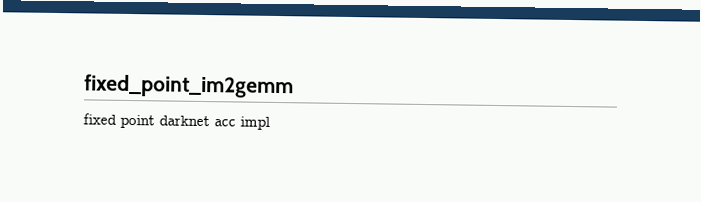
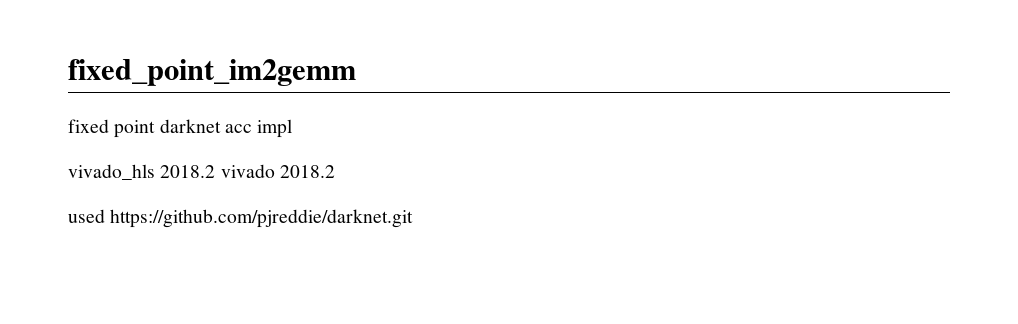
+ vivado_hls 2018.2 vivado 2018.2
+ used https://github.com/pjreddie/darknet.git

